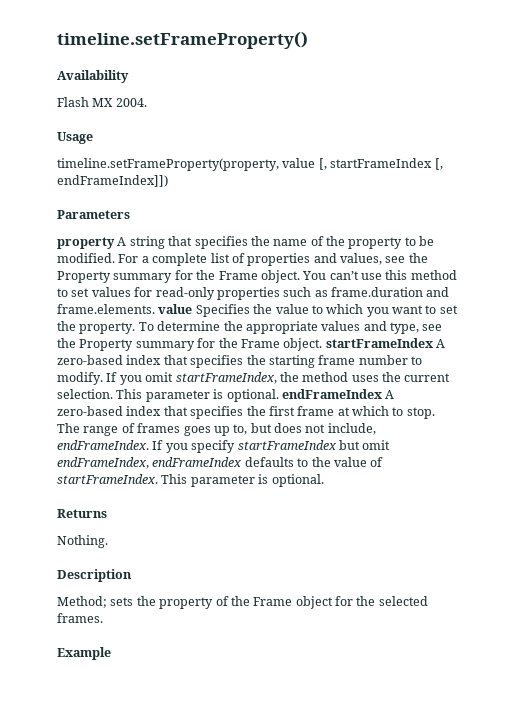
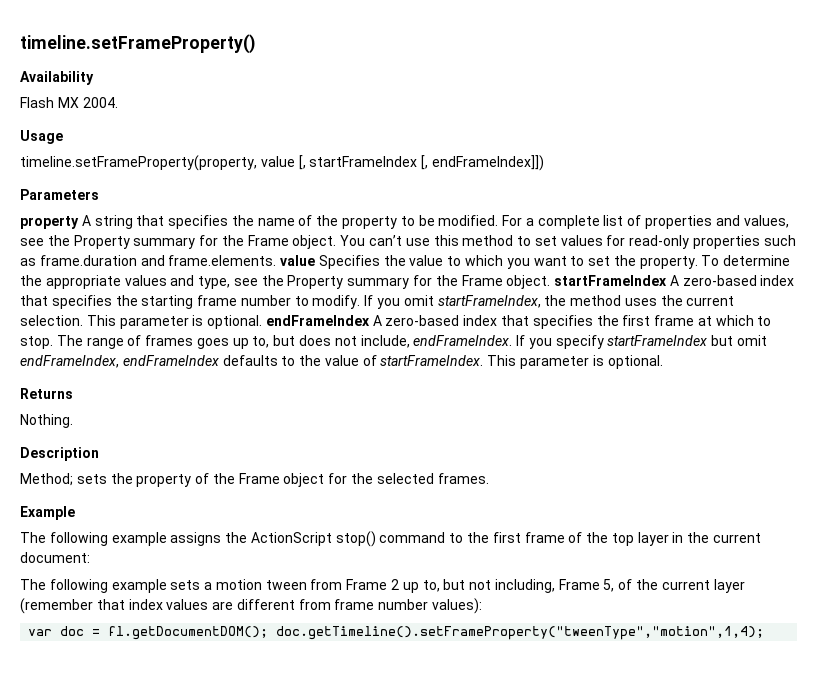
+ The following example assigns the ActionScript stop() command to the first frame of the top layer in the current document:
+ The following example sets a motion tween from Frame 2 up to, but not including, Frame 5, of the current layer (remember that index values are different from frame number values):
+ var doc = fl.getDocumentDOM(); doc.getTimeline().setFrameProperty("tweenType","motion",1,4);

